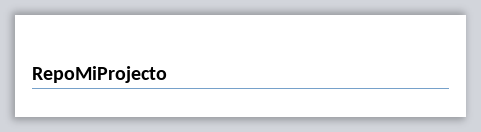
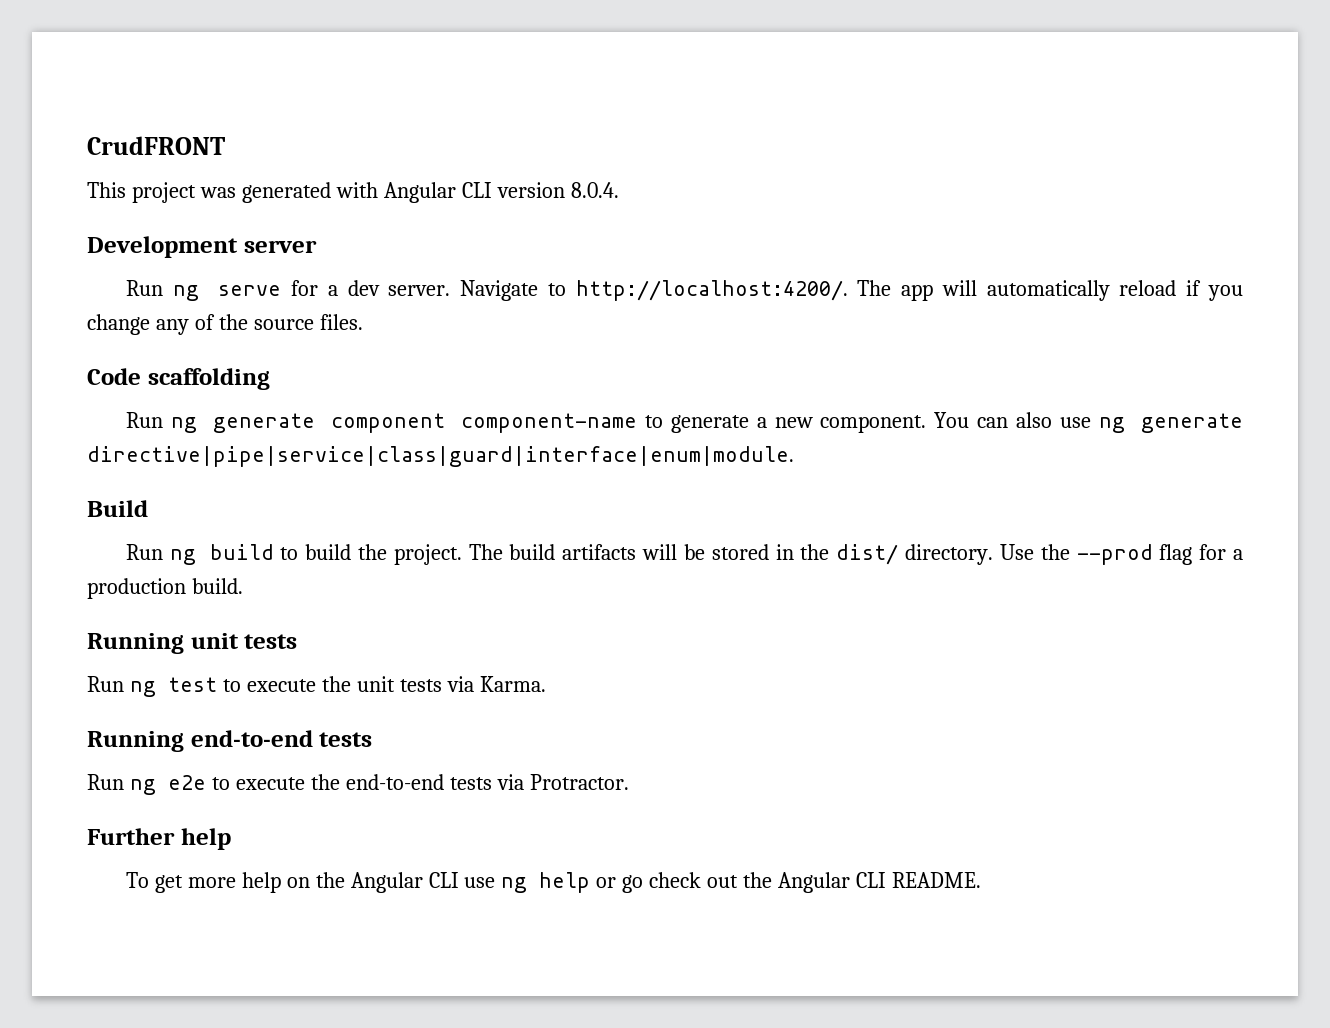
- RepoMiProjecto
+ CrudFRONT
+ This project was generated with Angular CLI version 8.0.4.
+ Development server
+ Run ng serve for a dev server. Navigate to http://localhost:4200/. The app will automatically reload if you change any of the source files.
+ Code scaffolding
+ Run ng generate component component-name to generate a new component. You can also use ng generate directive|pipe|service|class|guard|interface|enum|module.
+ Build
+ Run ng build to build the project. The build artifacts will be stored in the dist/ directory. Use the --prod flag for a production build.
+ Running unit tests
+ Run ng test to execute the unit tests via Karma.
+ Running end-to-end tests
+ Run ng e2e to execute the end-to-end tests via Protractor.
+ Further help
+ To get more help on the Angular CLI use ng help or go check out the Angular CLI README.

